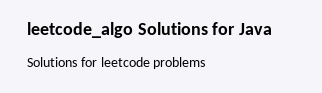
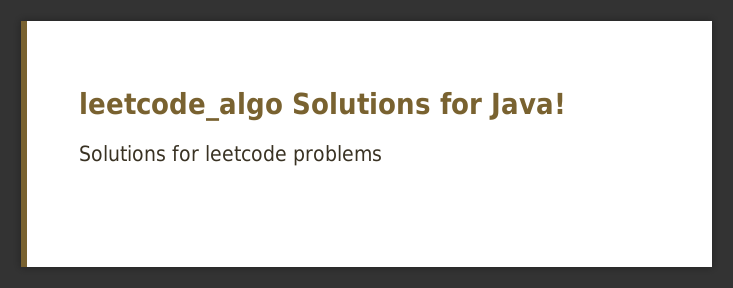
- leetcode_algo Solutions for Java
+ leetcode_algo Solutions for Java!

